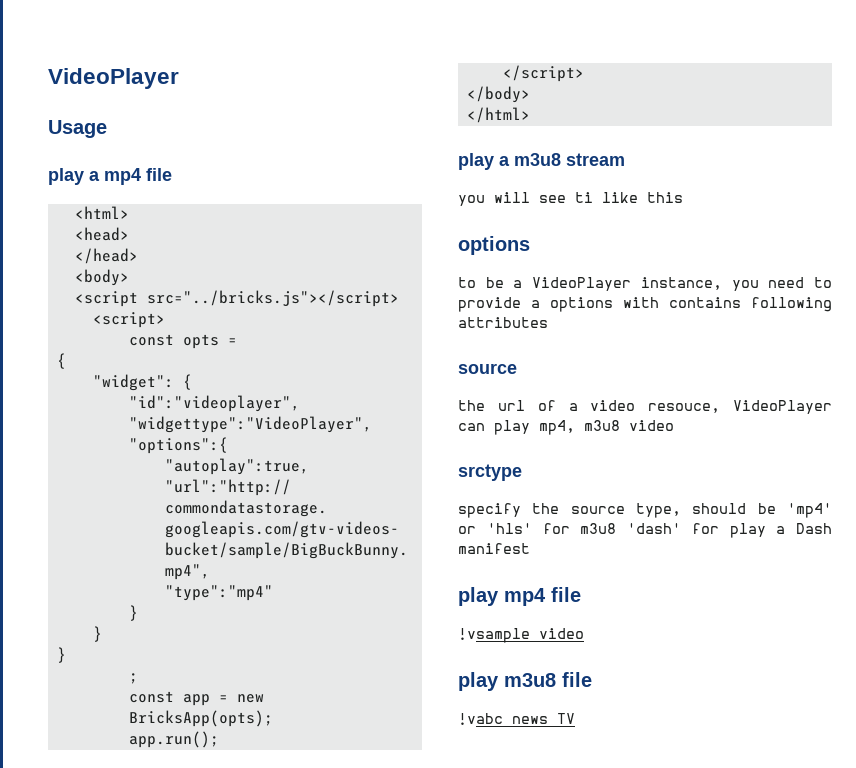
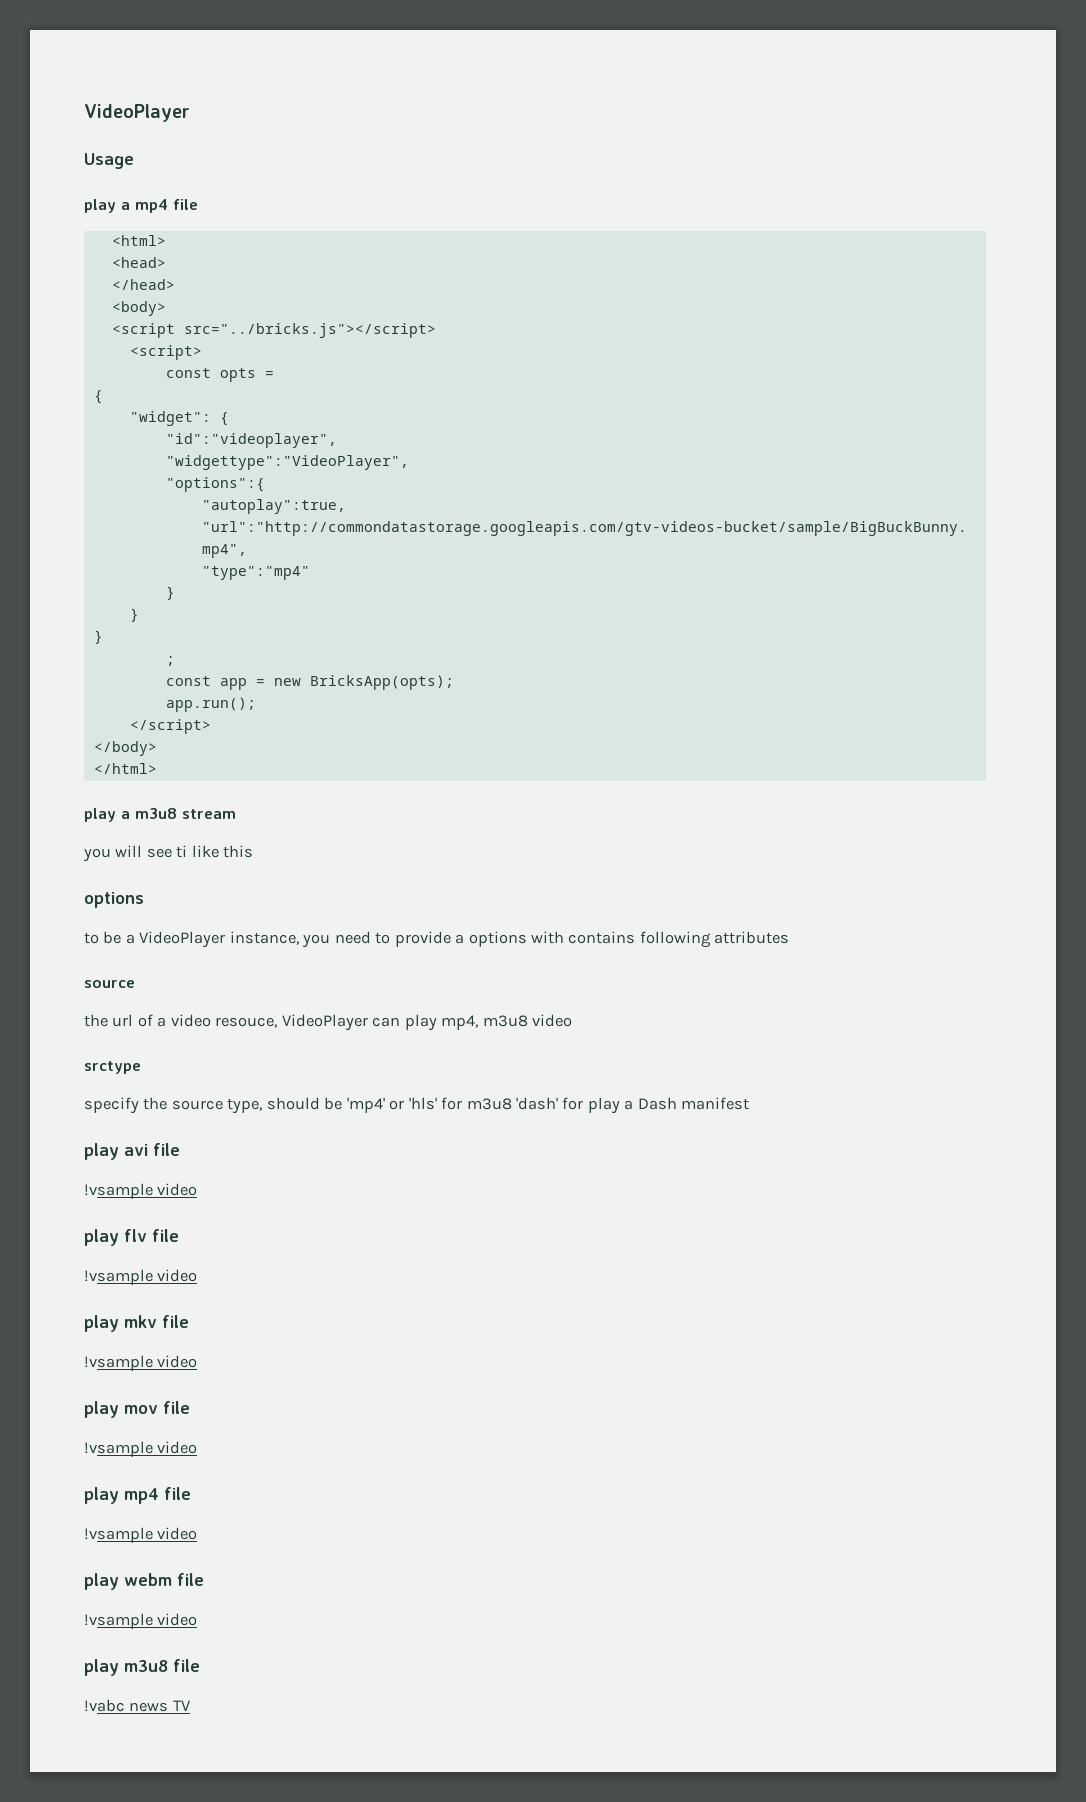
+ play avi file
+ !vsample video
+ play flv file
+ !vsample video
+ play mkv file
+ !vsample video
+ play mov file
+ !vsample video
+ play webm file
+ !vsample video

